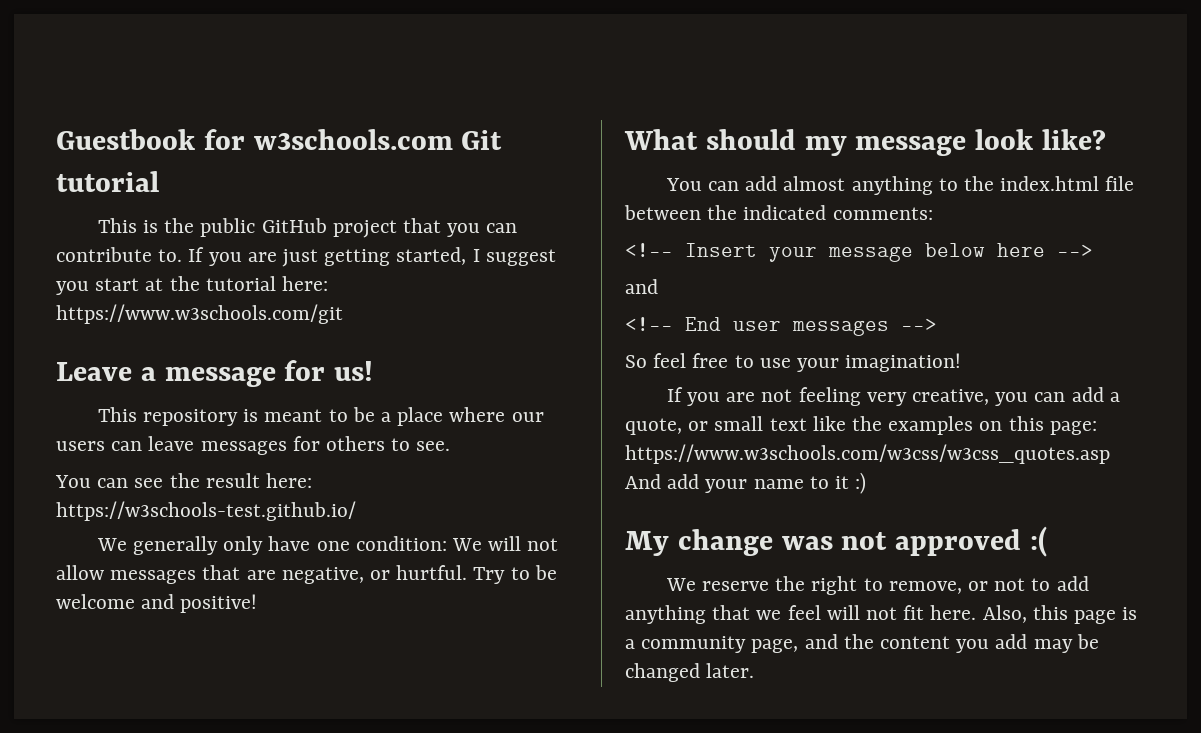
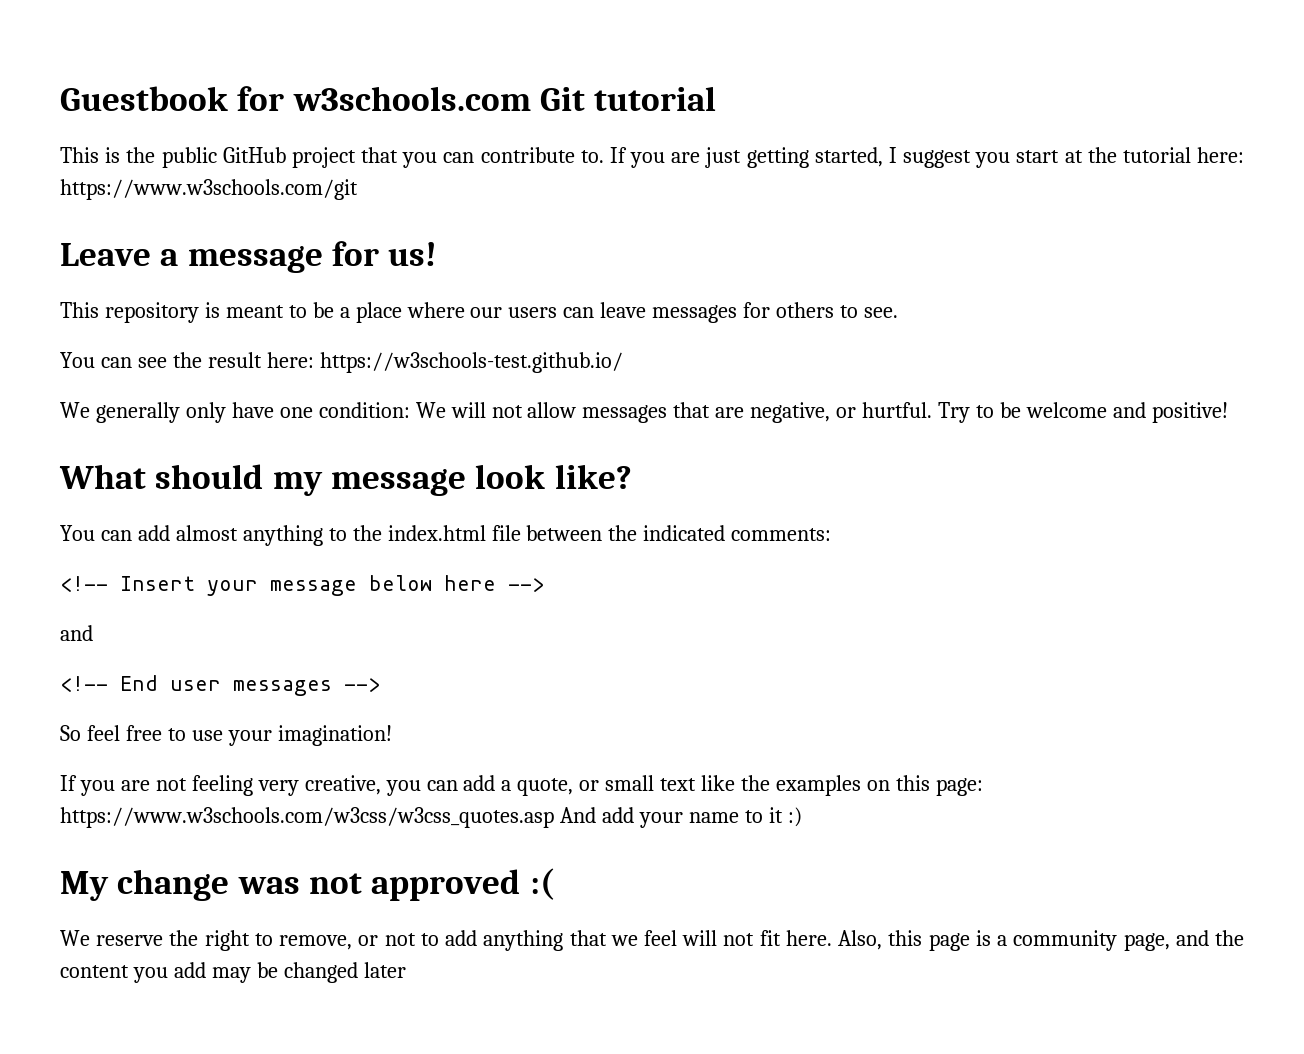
- Also, this page is a community page, and the content you add may be changed later.
+ Also, this page is a community page, and the content you add may be changed later

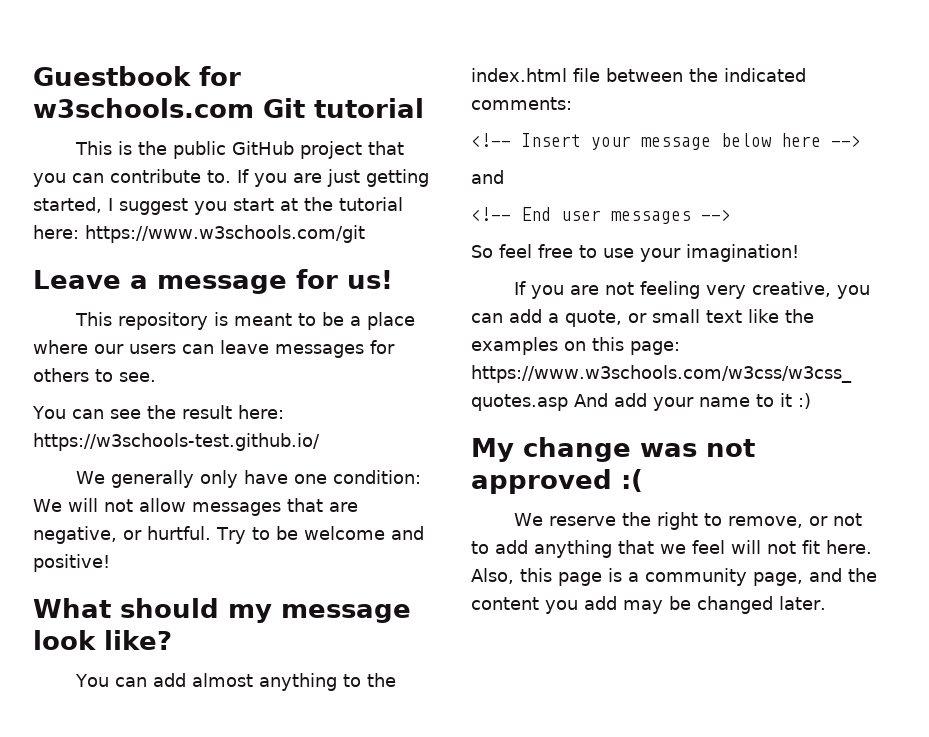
- Also, this page is a community page, and the content you add may be changed later
+ Also, this page is a community page, and the content you add may be changed later.

